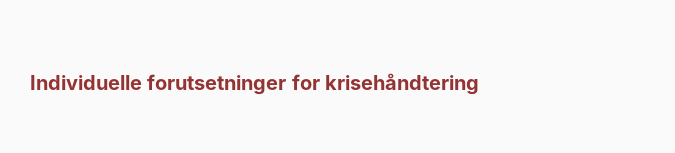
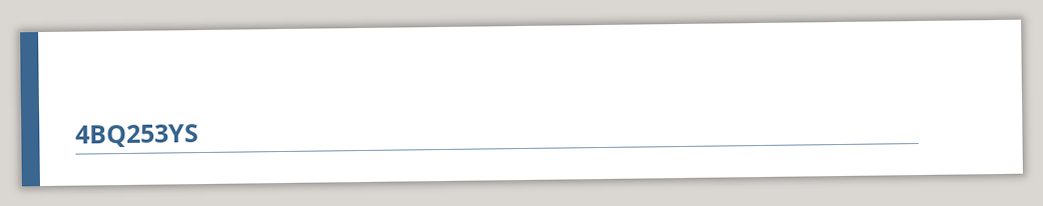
- Individuelle forutsetninger for krisehåndtering
+ 4BQ253YS

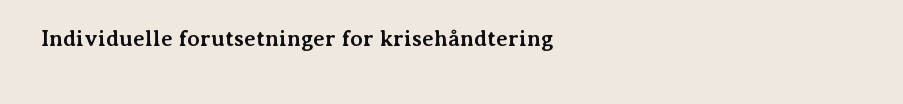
- 4BQ253YS
+ Individuelle forutsetninger for krisehåndtering

